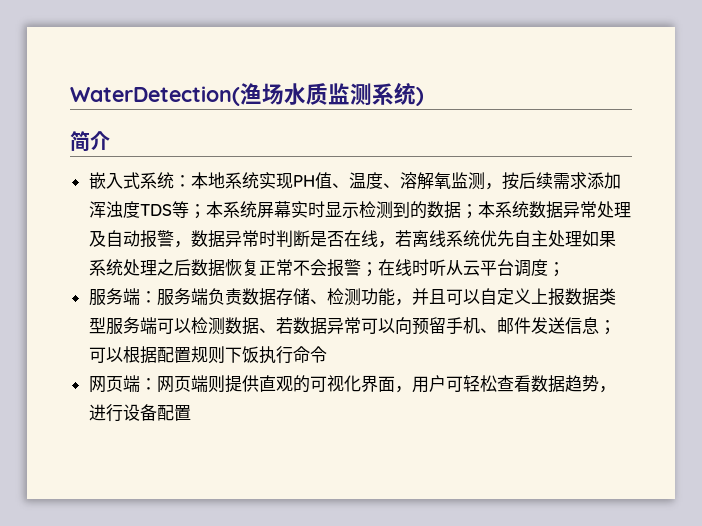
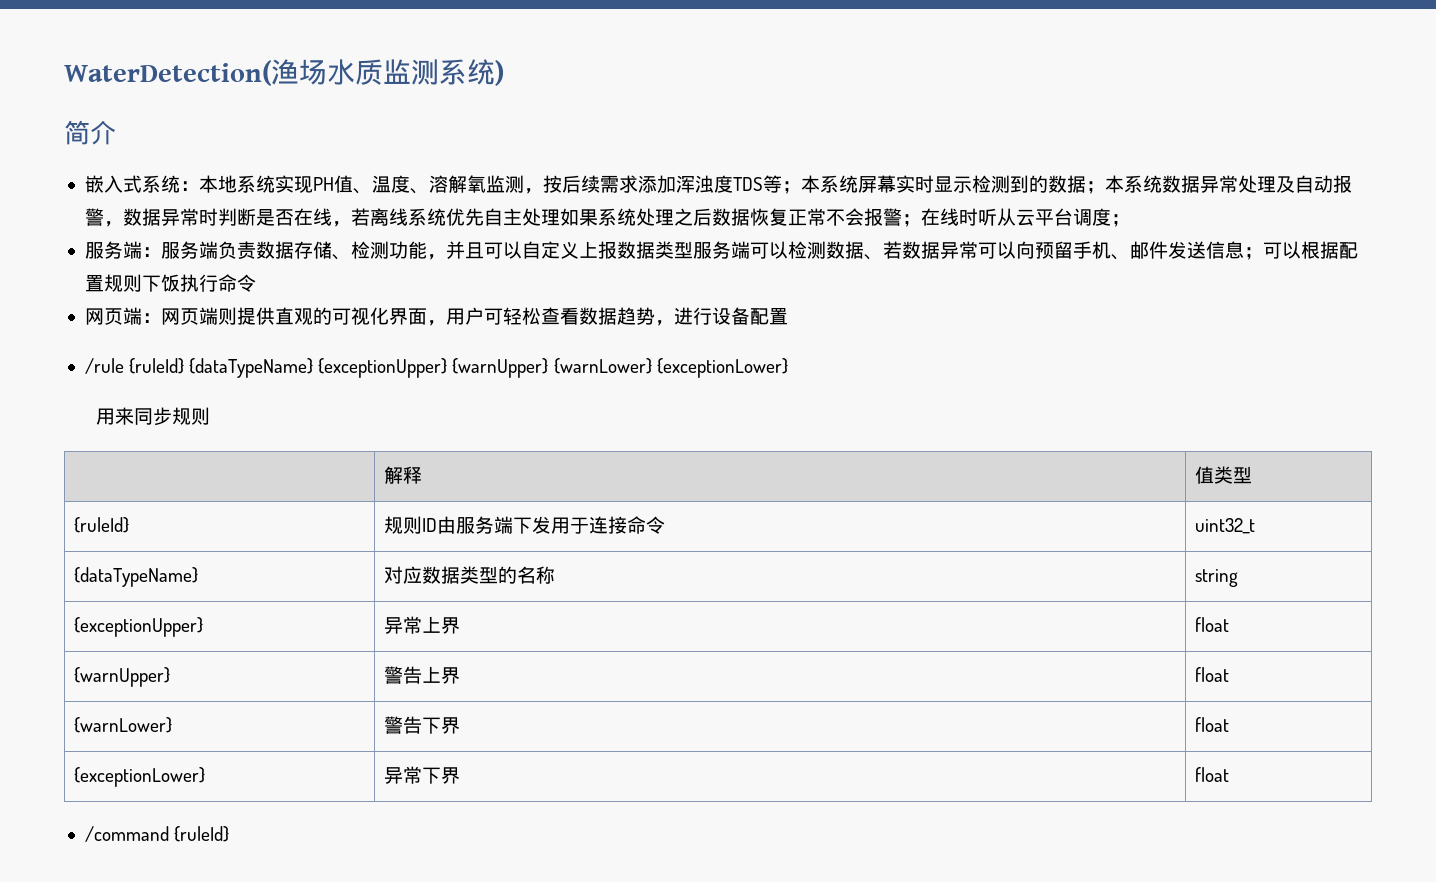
+ /rule {ruleId} {dataTypeName} {exceptionUpper} {warnUpper} {warnLower} {exceptionLower}
+ 用来同步规则
+ | 解释 | 值类型
+ {ruleId} | 规则ID由服务端下发用于连接命令 | uint32_t
+ {dataTypeName} | 对应数据类型的名称 | string
+ {exceptionUpper} | 异常上界 | float
+ {warnUpper} | 警告上界 | float
+ {warnLower} | 警告下界 | float
+ {exceptionLower} | 异常下界 | float
+ /command {ruleId}

